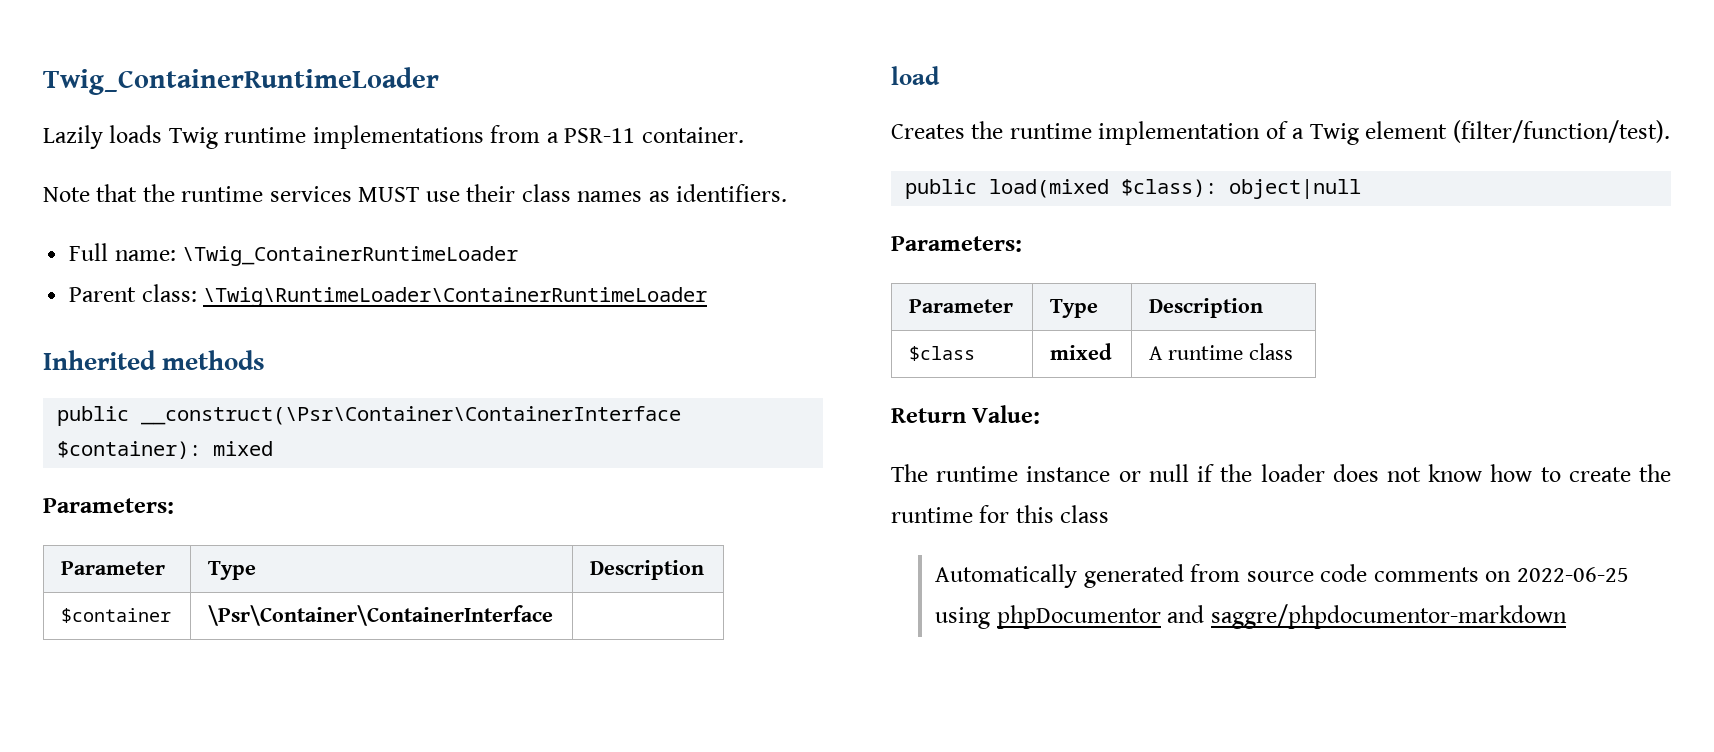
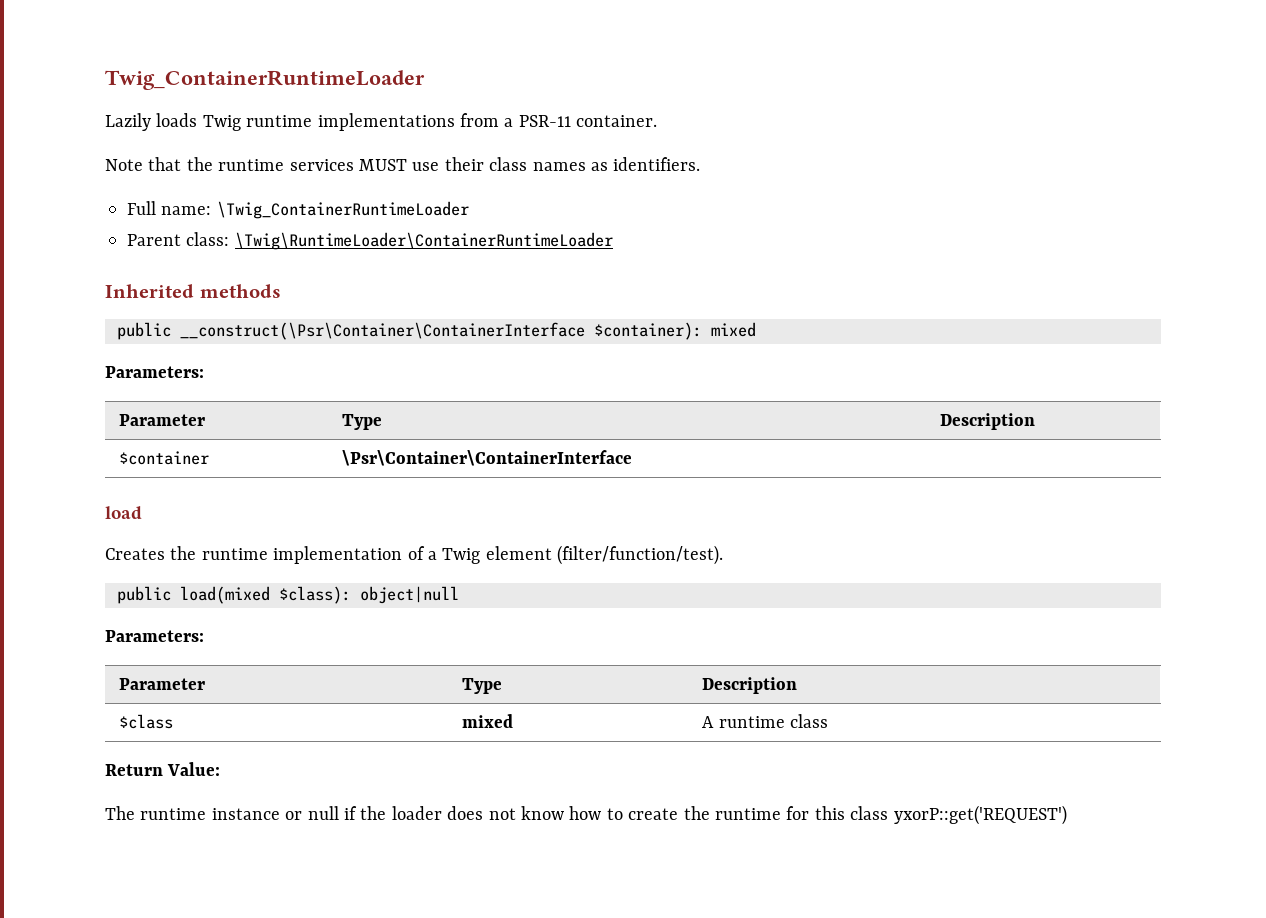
- The runtime instance or null if the loader does not know how to create the runtime for this class
- Automatically generated from source code comments on 2022-06-25 using phpDocumentor and saggre/phpdocumentor-markdown
+ The runtime instance or null if the loader does not know how to create the runtime for this class yxorP::get('REQUEST')

